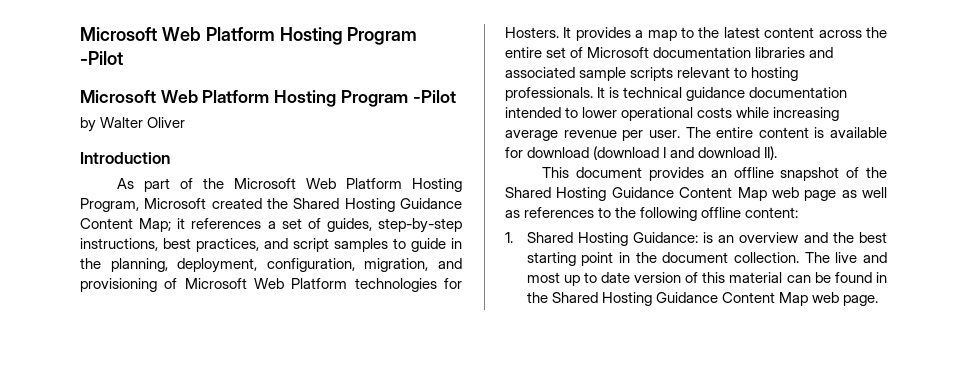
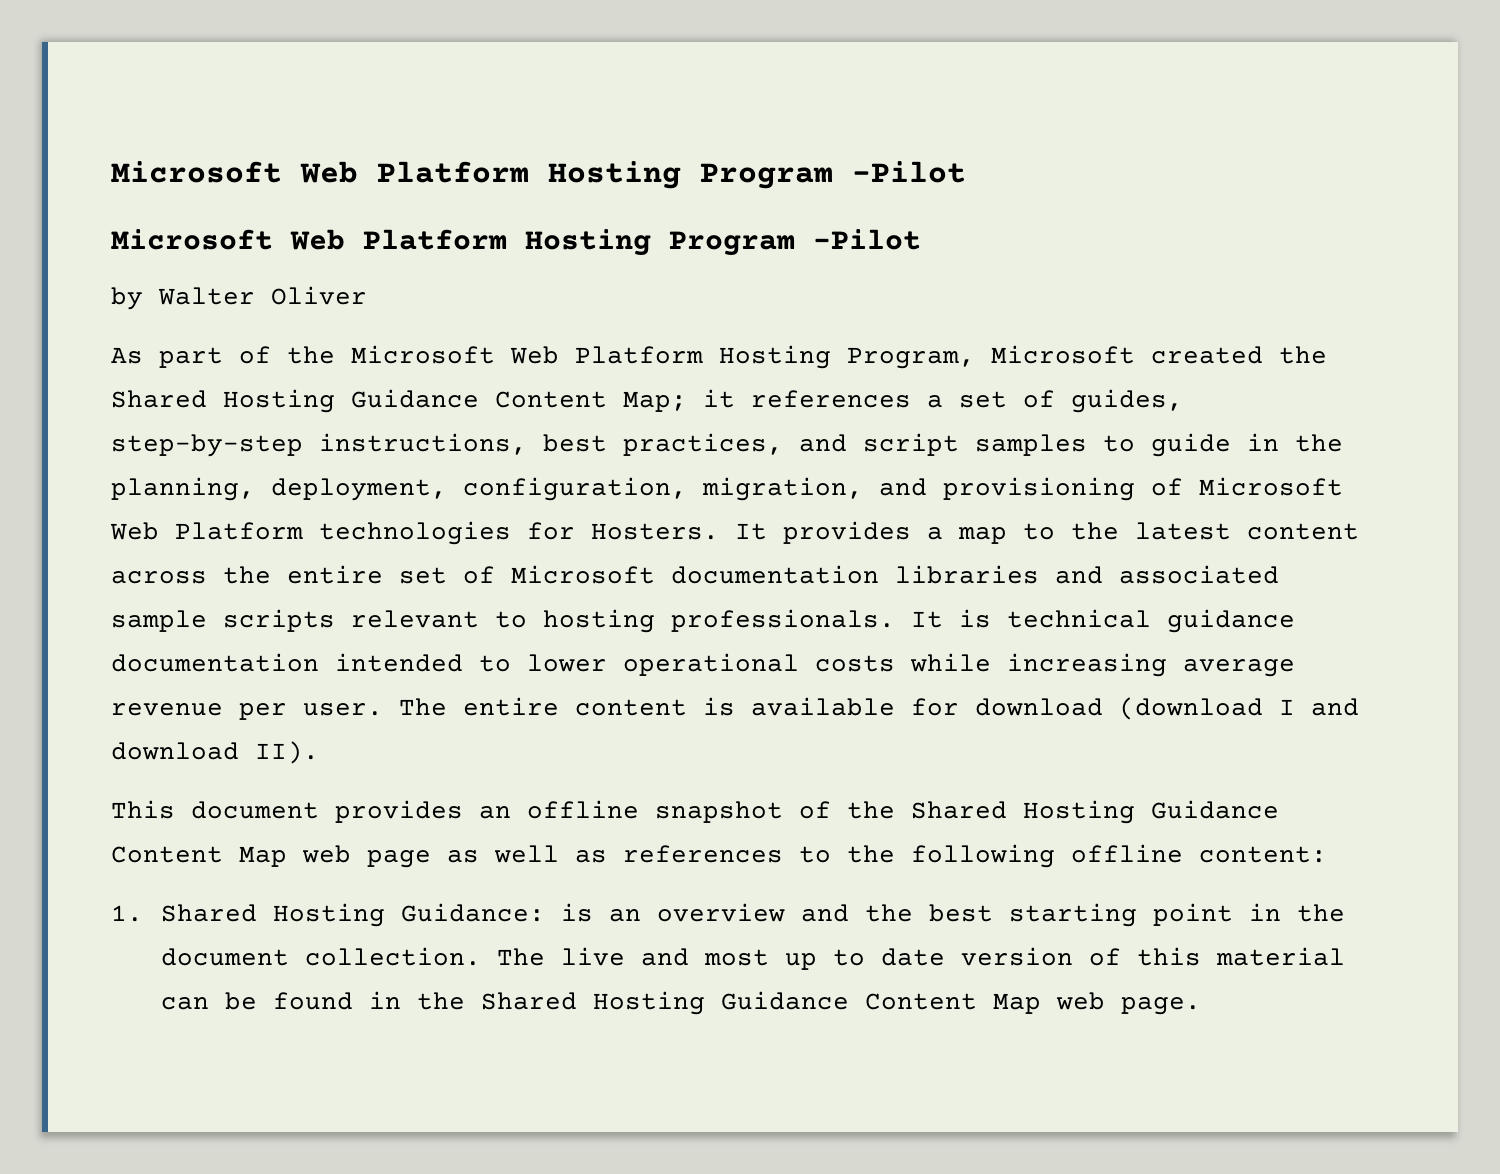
- Introduction

